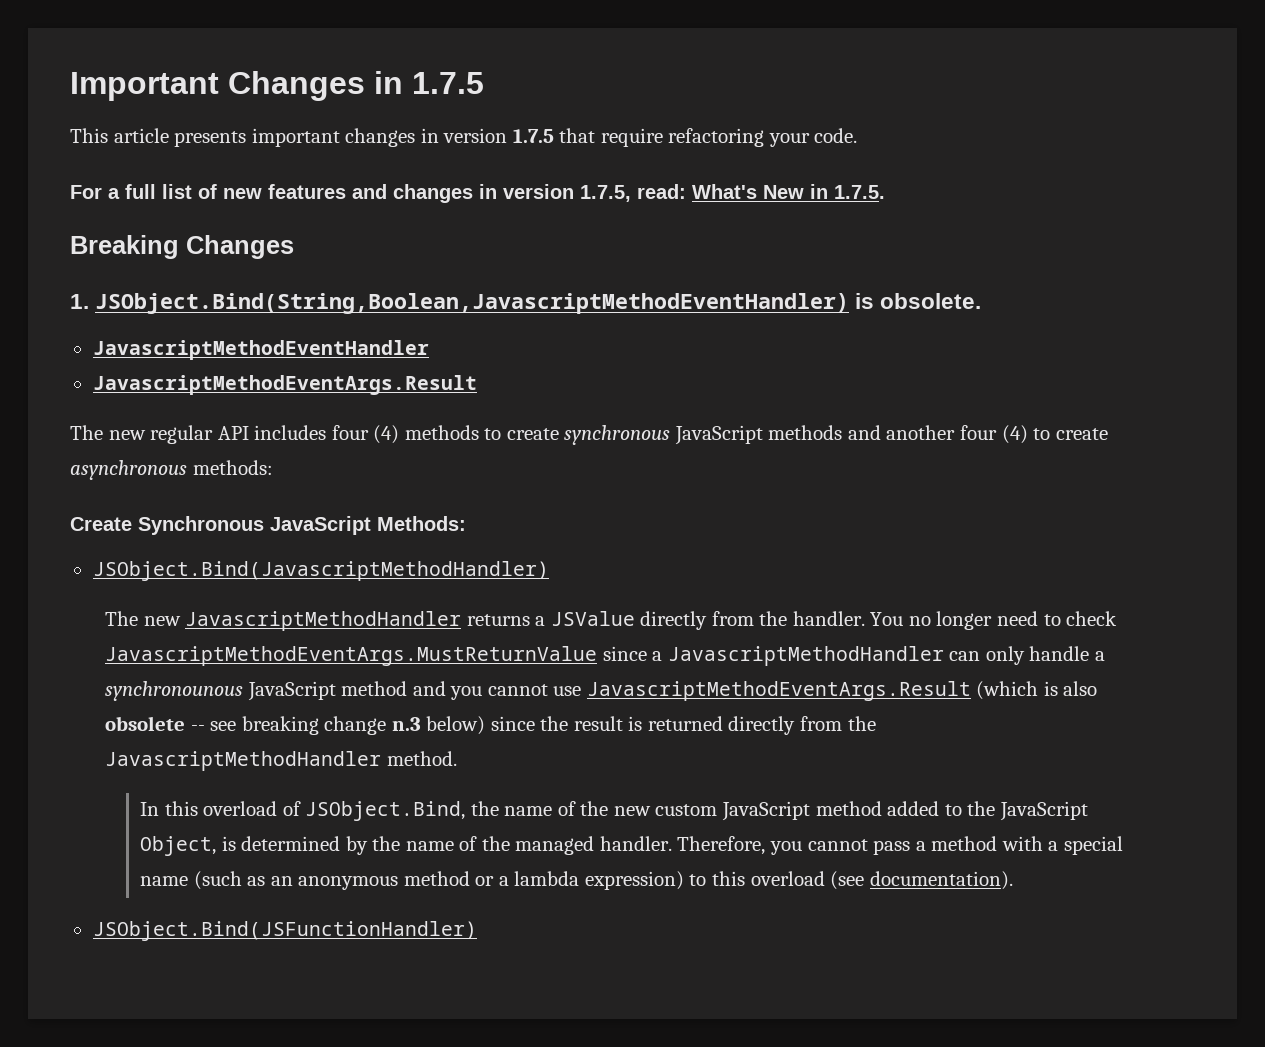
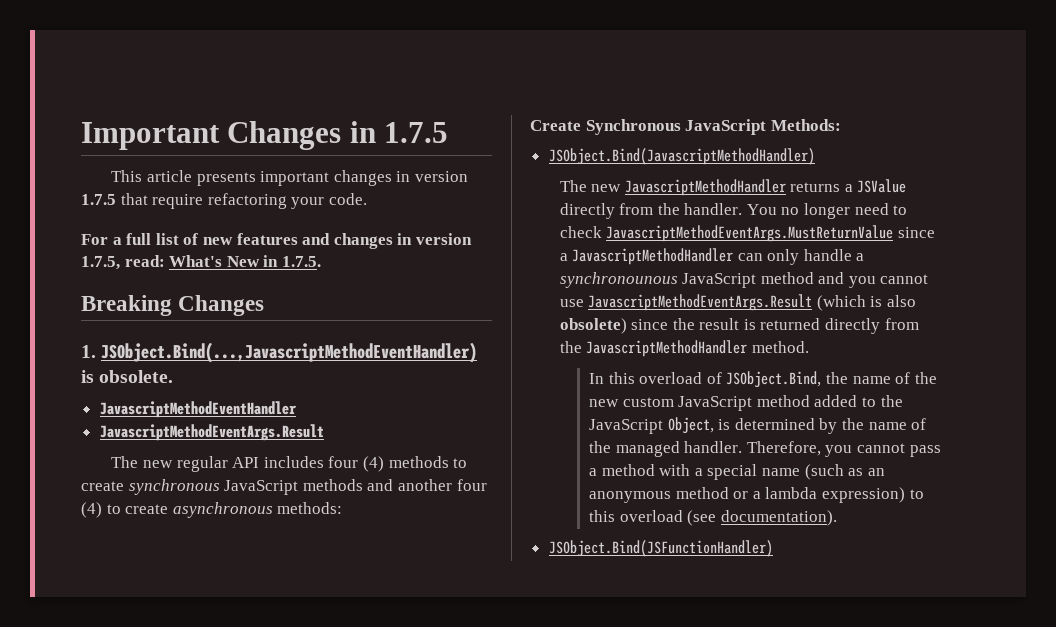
- 1. JSObject.Bind(String,Boolean,JavascriptMethodEventHandler) is obsolete.
+ 1. JSObject.Bind(...,JavascriptMethodEventHandler) is obsolete.
- You no longer need to check JavascriptMethodEventArgs.MustReturnValue since a JavascriptMethodHandler can only handle a synchronounous JavaScript method and you cannot use JavascriptMethodEventArgs.Result (which is also obsolete -- see breaking change n.3 below) since the result is returned directly from the JavascriptMethodHandler method.
+ You no longer need to check JavascriptMethodEventArgs.MustReturnValue since a JavascriptMethodHandler can only handle a synchronounous JavaScript method and you cannot use JavascriptMethodEventArgs.Result (which is also obsolete) since the result is returned directly from the JavascriptMethodHandler method.

